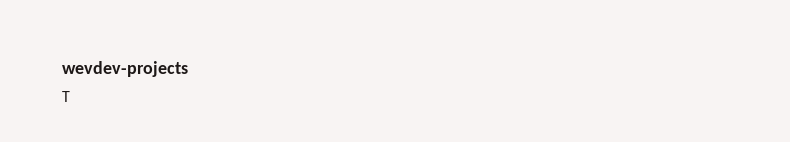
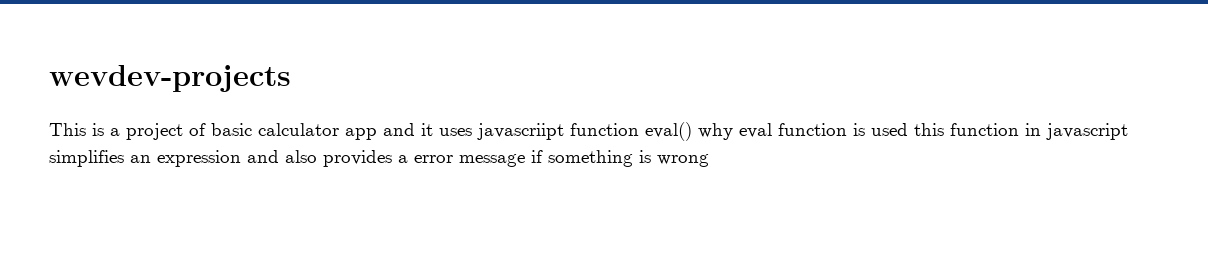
- T
+ This is a project of basic calculator app and it uses javascriipt function eval() why eval function is used this function in javascript simplifies an expression and also provides a error message if something is wrong

